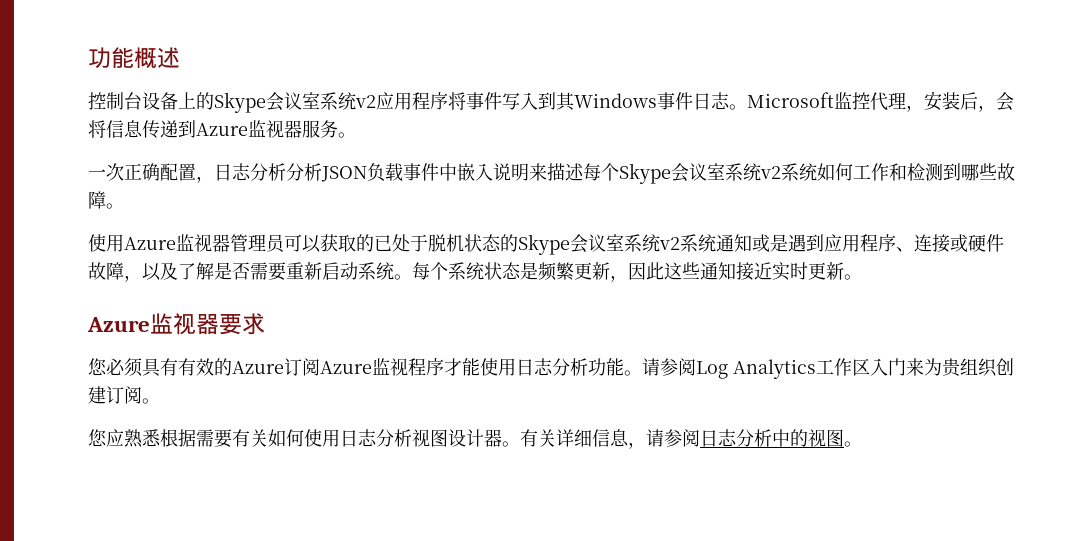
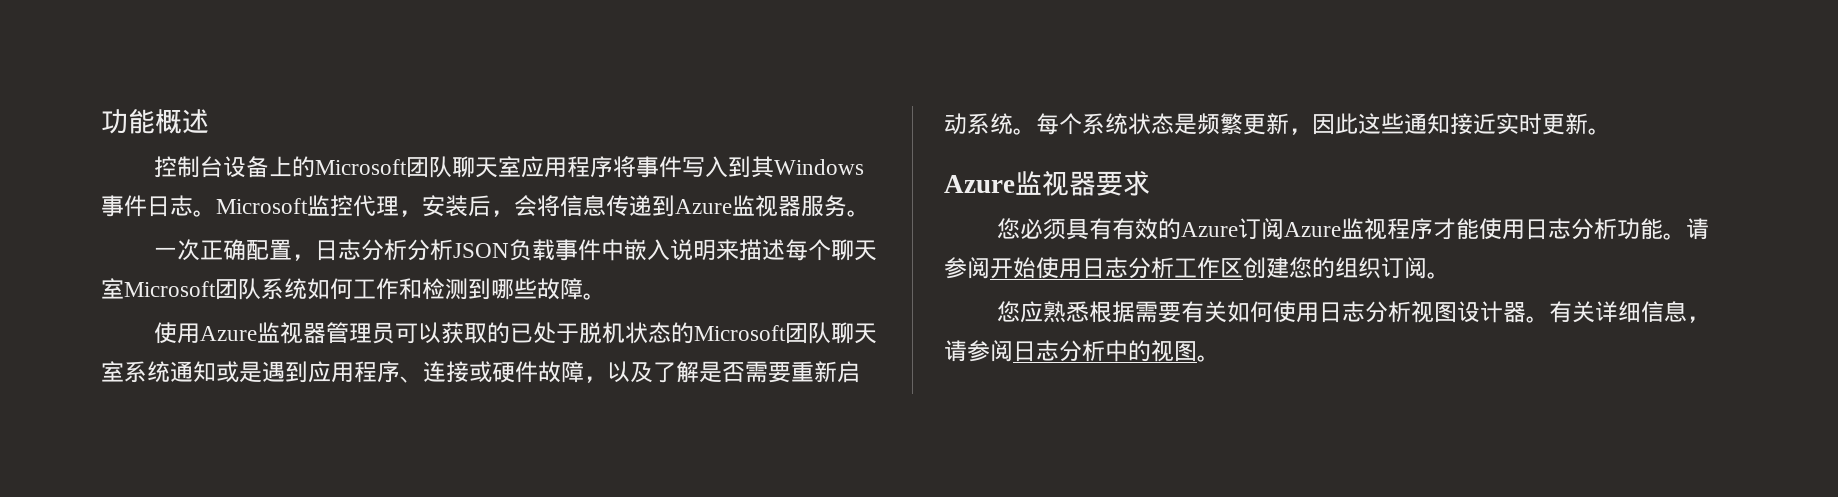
- 控制台设备上的Skype会议室系统v2应用程序将事件写入到其Windows事件日志。
+ 控制台设备上的Microsoft团队聊天室应用程序将事件写入到其Windows事件日志。
- 一次正确配置，日志分析分析JSON负载事件中嵌入说明来描述每个Skype会议室系统v2系统如何工作和检测到哪些故障。
+ 一次正确配置，日志分析分析JSON负载事件中嵌入说明来描述每个聊天室Microsoft团队系统如何工作和检测到哪些故障。
- 使用Azure监视器管理员可以获取的已处于脱机状态的Skype会议室系统v2系统通知或是遇到应用程序、连接或硬件故障，以及了解是否需要重新启动系统。
+ 使用Azure监视器管理员可以获取的已处于脱机状态的Microsoft团队聊天室系统通知或是遇到应用程序、连接或硬件故障，以及了解是否需要重新启动系统。
- 请参阅Log Analytics工作区入门来为贵组织创建订阅。
+ 请参阅开始使用日志分析工作区创建您的组织订阅。

